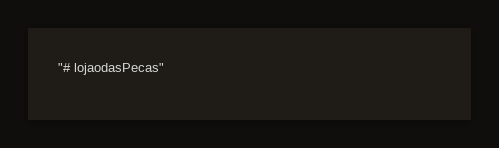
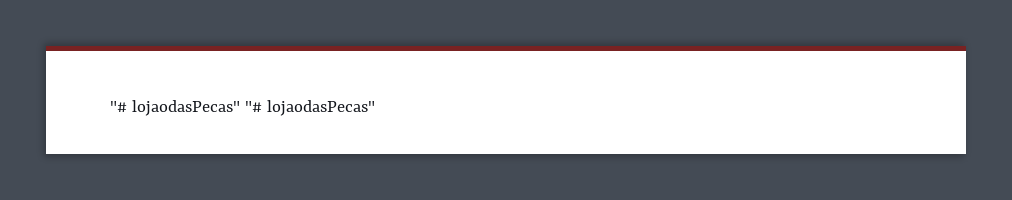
- "# lojaodasPecas"
+ "# lojaodasPecas" "# lojaodasPecas"

